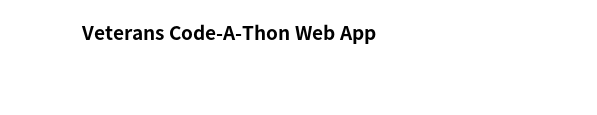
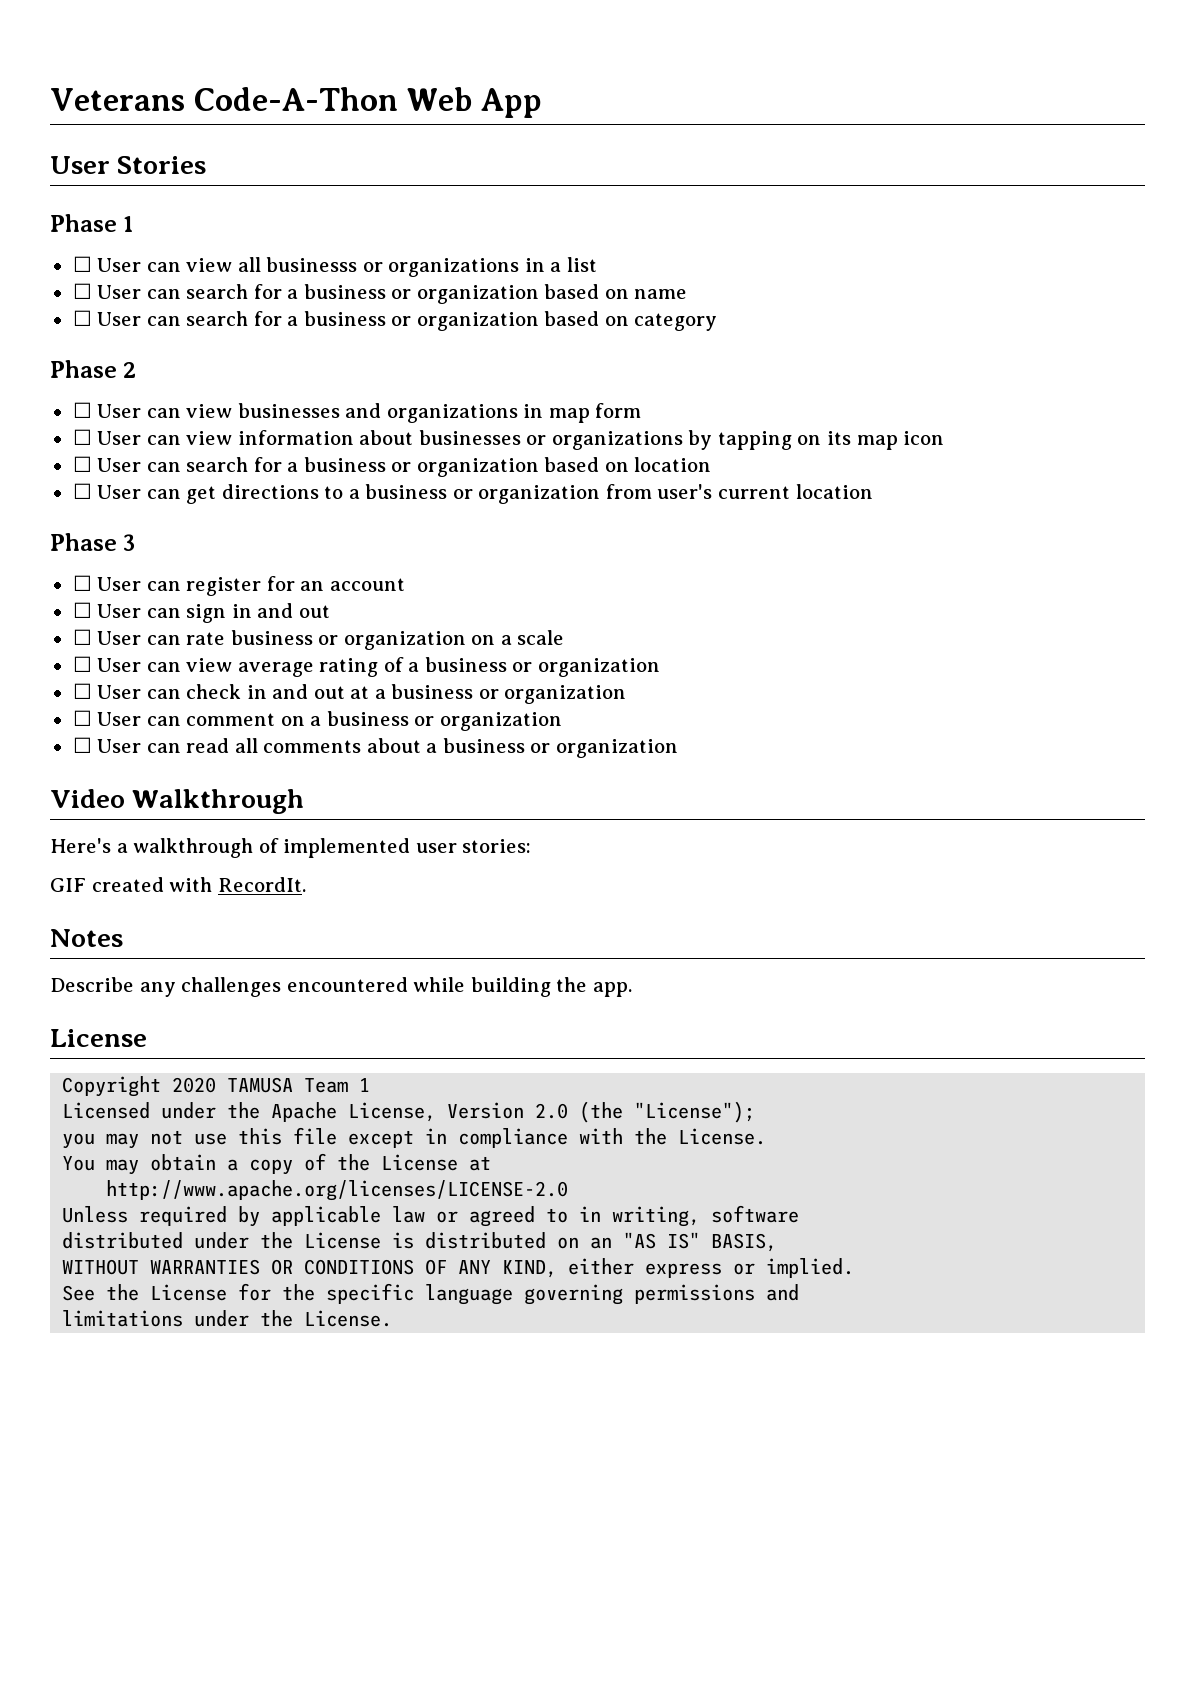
+ User Stories
+ Phase 1
+ ☐ User can view all businesss or organizations in a list
+ ☐ User can search for a business or organization based on name
+ ☐ User can search for a business or organization based on category
+ Phase 2
+ ☐ User can view businesses and organizations in map form
+ ☐ User can view information about businesses or organizations by tapping on its map icon
+ ☐ User can search for a business or organization based on location
+ ☐ User can get directions to a business or organization from user's current location
+ Phase 3
+ ☐ User can register for an account
+ ☐ User can sign in and out
+ ☐ User can rate business or organization on a scale
+ ☐ User can view average rating of a business or organization
+ ☐ User can check in and out at a business or organization
+ ☐ User can comment on a business or organization
+ ☐ User can read all comments about a business or organization
+ Video Walkthrough
+ Here's a walkthrough of implemented user stories:
+ GIF created with RecordIt.
+ Notes
+ Describe any challenges encountered while building the app.
+ License
+ Copyright 2020 TAMUSA Team 1
+ Licensed under the Apache License, Version 2.0 (the "License");
+ you may not use this file except in compliance with the License.
+ You may obtain a copy of the License at
+ http://www.apache.org/licenses/LICENSE-2.0
+ Unless required by applicable law or agreed to in writing, software
+ distributed under the License is distributed on an "AS IS" BASIS,
+ WITHOUT WARRANTIES OR CONDITIONS OF ANY KIND, either express or implied.
+ See the License for the specific language governing permissions and
+ limitations under the License.

